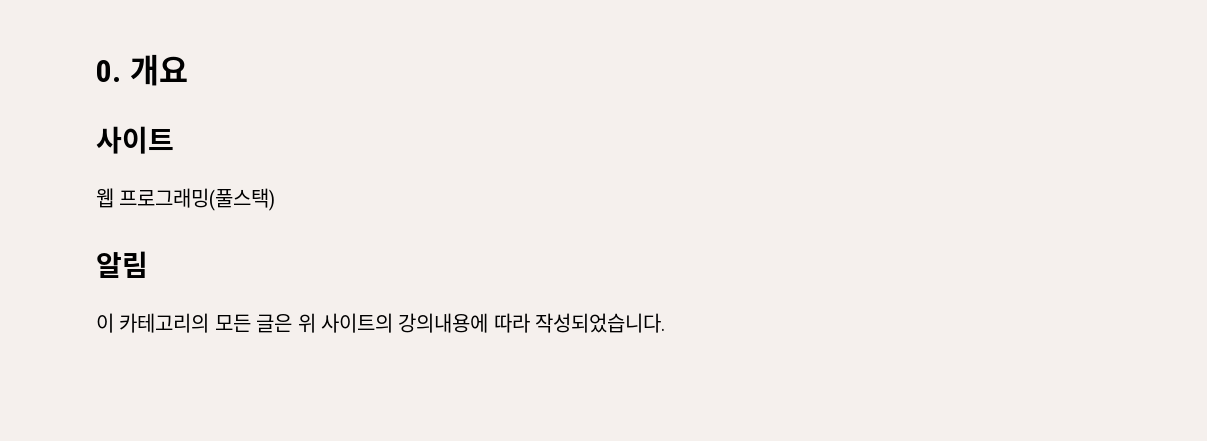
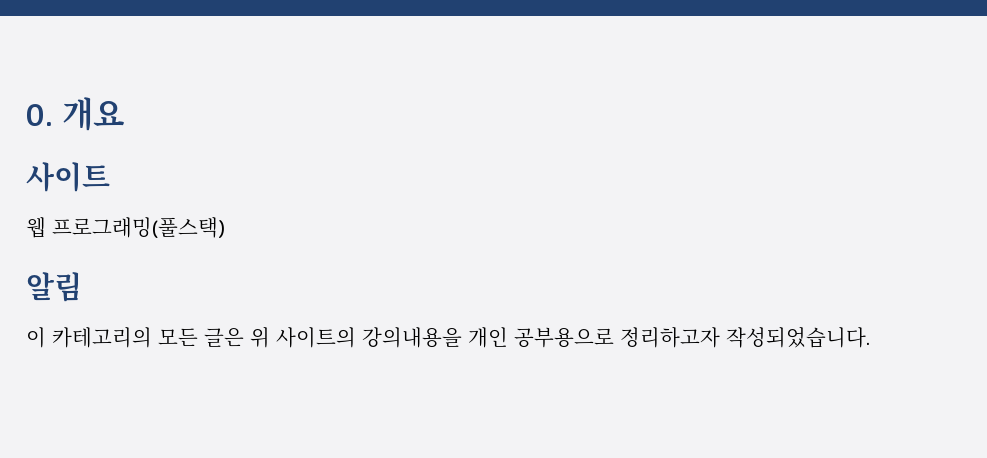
- 이 카테고리의 모든 글은 위 사이트의 강의내용에 따라 작성되었습니다.
+ 이 카테고리의 모든 글은 위 사이트의 강의내용을 개인 공부용으로 정리하고자 작성되었습니다.

